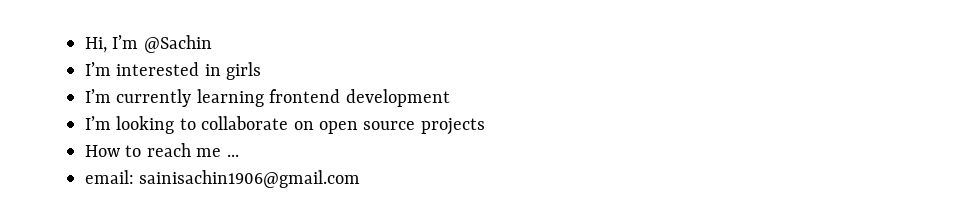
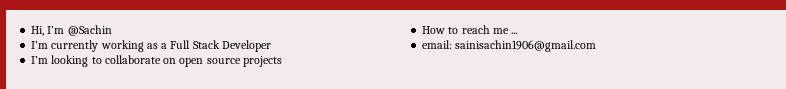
- I’m interested in girls
- I’m currently learning frontend development
+ I’m currently working as a Full Stack Developer

